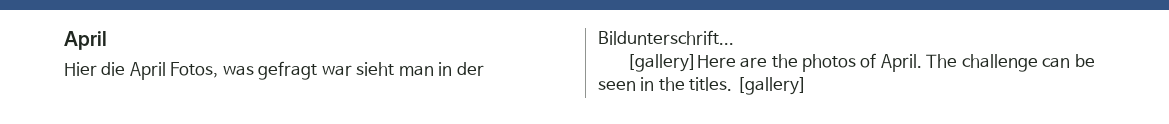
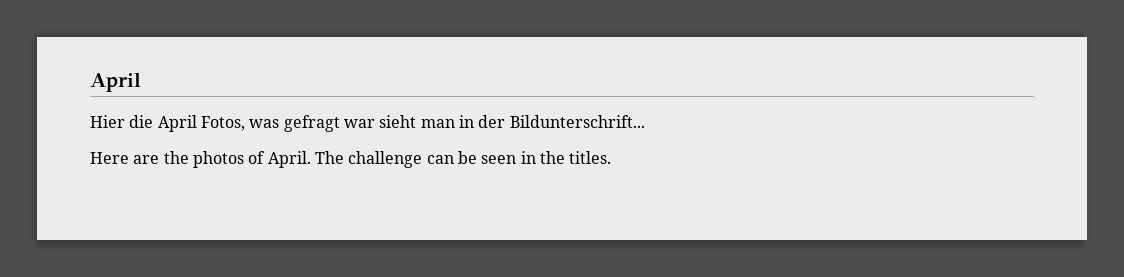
- [gallery]Here are the photos of April.
+ Here are the photos of April.
- [gallery]

